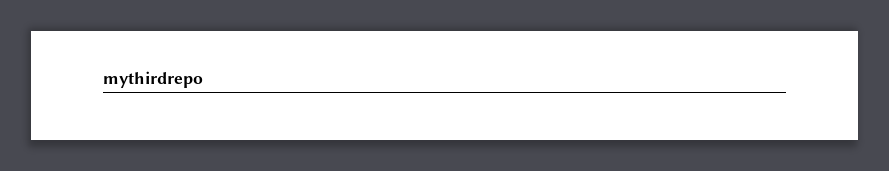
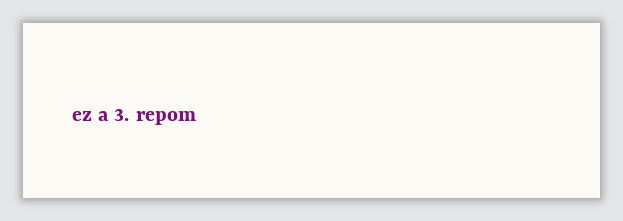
- mythirdrepo
+ ez a 3. repom

